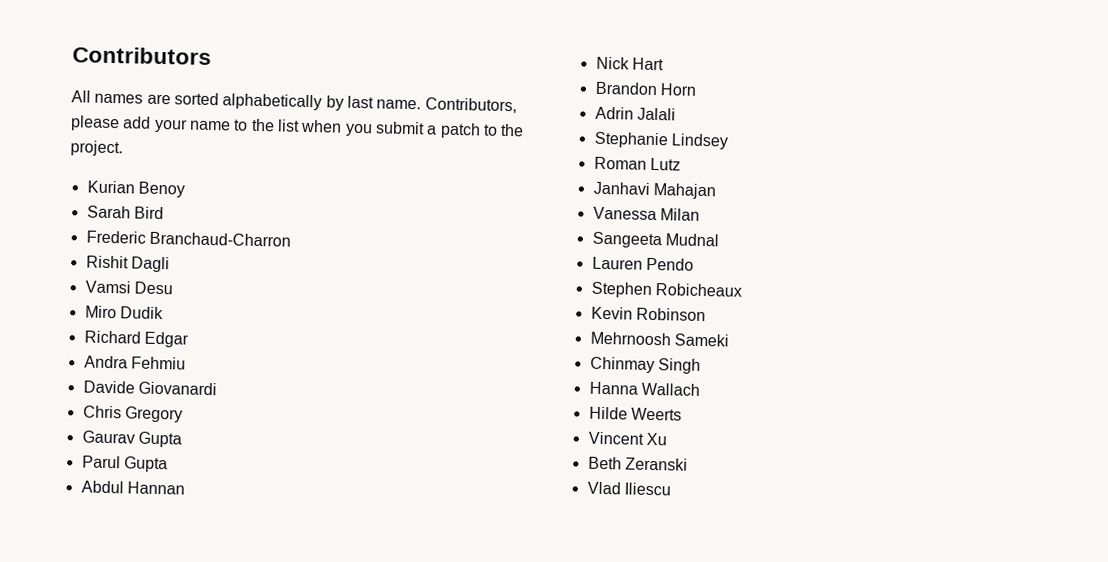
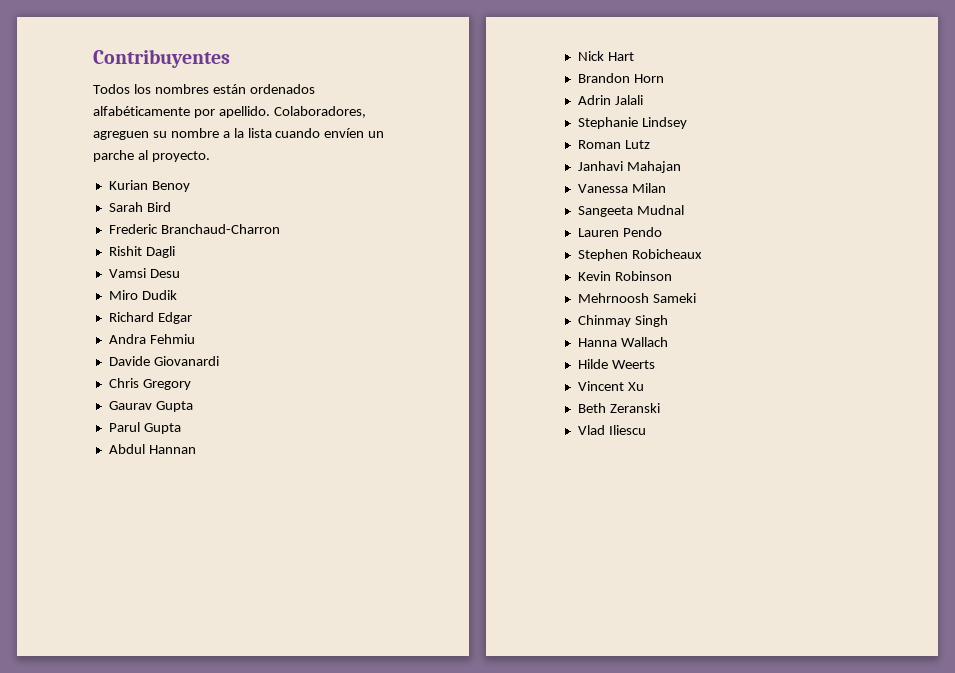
- Contributors
- All names are sorted alphabetically by last name. Contributors, please add your name to the list when you submit a patch to the project.
+ Contribuyentes
+ Todos los nombres están ordenados alfabéticamente por apellido. Colaboradores, agreguen su nombre a la lista cuando envíen un parche al proyecto.

